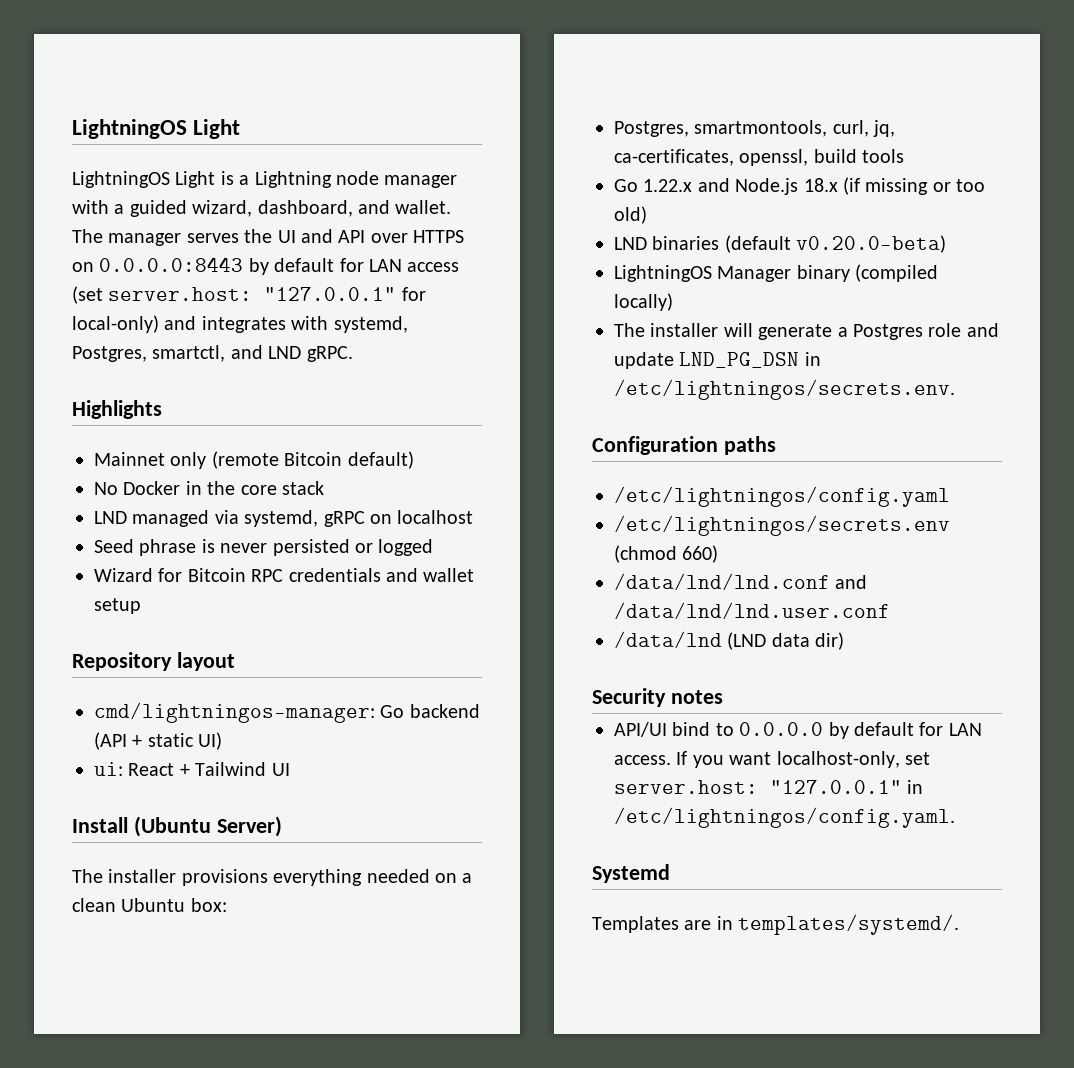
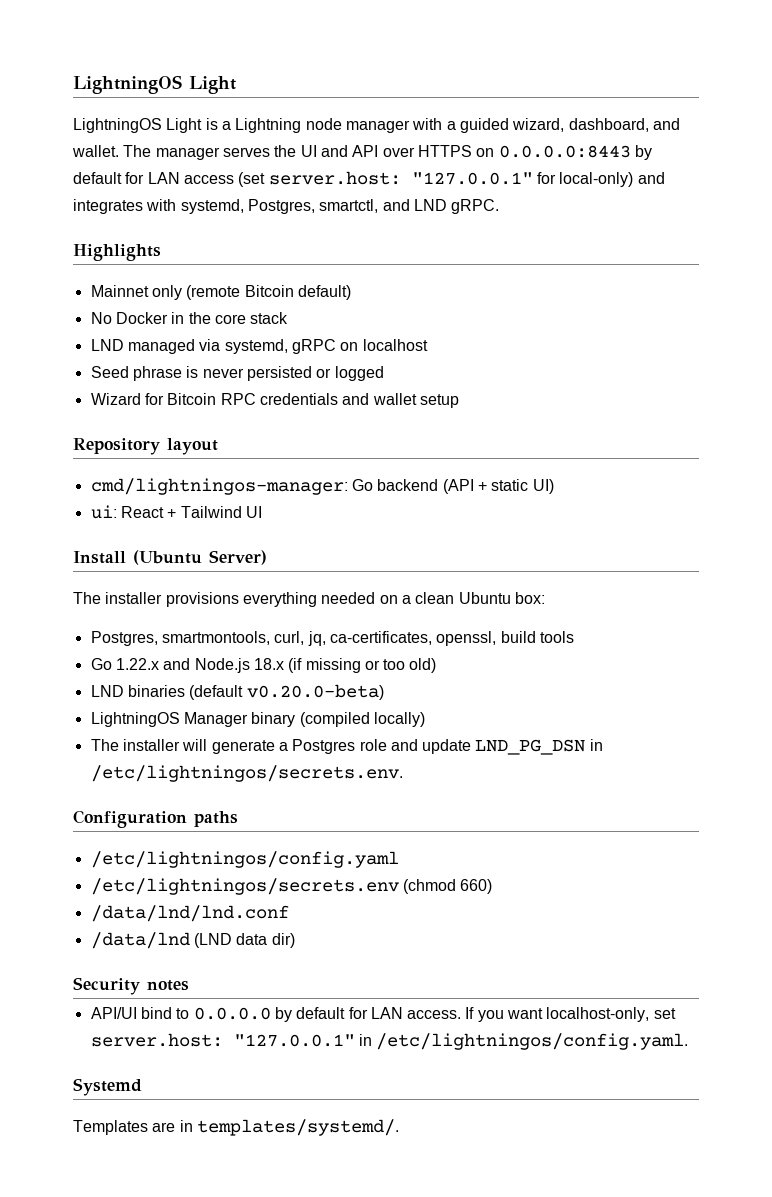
- /data/lnd/lnd.conf and /data/lnd/lnd.user.conf
+ /data/lnd/lnd.conf

